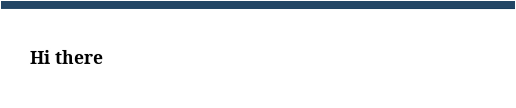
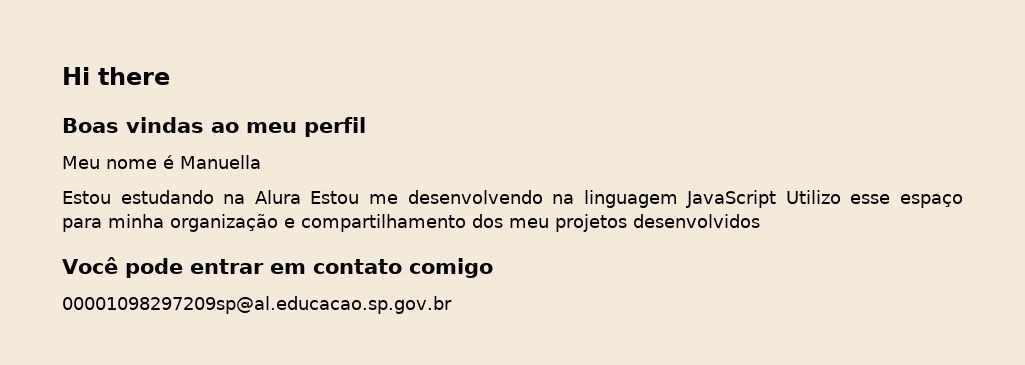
+ Boas vindas ao meu perfil
+ Meu nome é Manuella
+ Estou estudando na Alura Estou me desenvolvendo na linguagem JavaScript Utilizo esse espaço para minha organização e compartilhamento dos meu projetos desenvolvidos
+ Você pode entrar em contato comigo
+ 00001098297209sp@al.educacao.sp.gov.br

